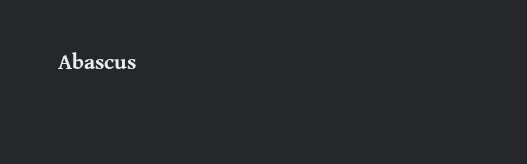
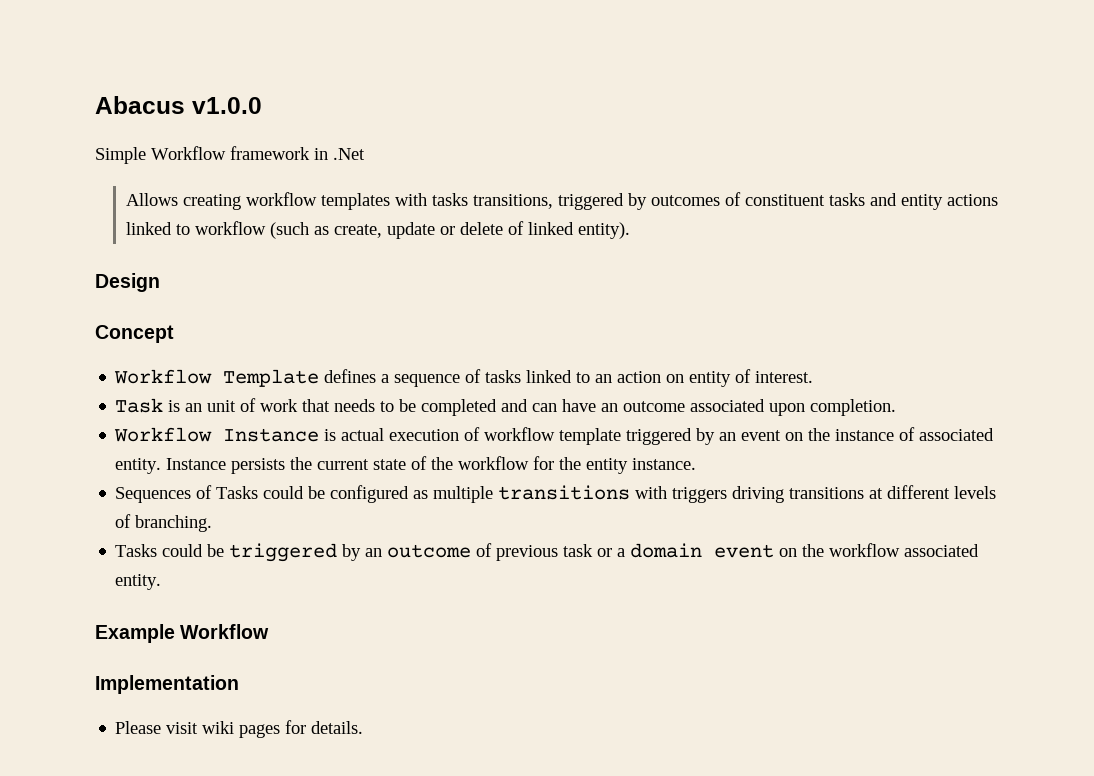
- Abascus
+ Abacus v1.0.0
+ Simple Workflow framework in .Net
+ Allows creating workflow templates with tasks transitions, triggered by outcomes of constituent tasks and entity actions linked to workflow (such as create, update or delete of linked entity).
+ Design
+ Concept
+ Workflow Template defines a sequence of tasks linked to an action on entity of interest.
+ Task is an unit of work that needs to be completed and can have an outcome associated upon completion.
+ Workflow Instance is actual execution of workflow template triggered by an event on the instance of associated entity. Instance persists the current state of the workflow for the entity instance.
+ Sequences of Tasks could be configured as multiple transitions with triggers driving transitions at different levels of branching.
+ Tasks could be triggered by an outcome of previous task or a domain event on the workflow associated entity.
+ Example Workflow
+ Implementation
+ Please visit wiki pages for details.

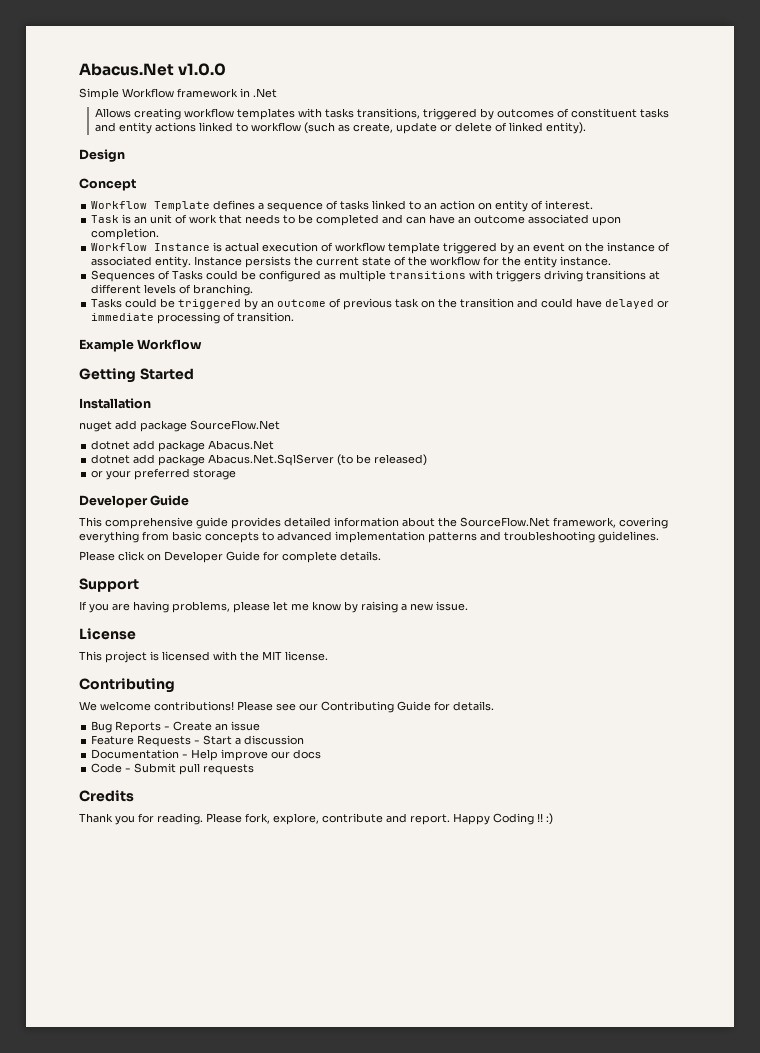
- Abacus v1.0.0
+ Abacus.Net v1.0.0
- Tasks could be triggered by an outcome of previous task or a domain event on the workflow associated entity.
+ Tasks could be triggered by an outcome of previous task on the transition and could have delayed or immediate processing of transition.
  Example Workflow
- Implementation
- Please visit wiki pages for details.
+ Getting Started
+ Installation
+ nuget add package SourceFlow.Net
+ dotnet add package Abacus.Net
+ dotnet add package Abacus.Net.SqlServer (to be released)
+ or your preferred storage
+ Developer Guide
+ This comprehensive guide provides detailed information about the SourceFlow.Net framework, covering everything from basic concepts to advanced implementation patterns and troubleshooting guidelines.
+ Please click on Developer Guide for complete details.
+ Support
+ If you are having problems, please let me know by raising a new issue.
+ License
+ This project is licensed with the MIT license.
+ Contributing
+ We welcome contributions! Please see our Contributing Guide for details.
+ Bug Reports - Create an issue
+ Feature Requests - Start a discussion
+ Documentation - Help improve our docs
+ Code - Submit pull requests
+ Credits
+ Thank you for reading. Please fork, explore, contribute and report. Happy Coding !! :)

